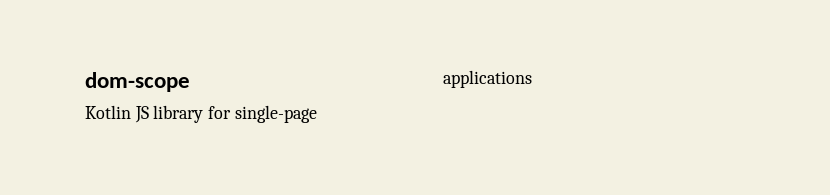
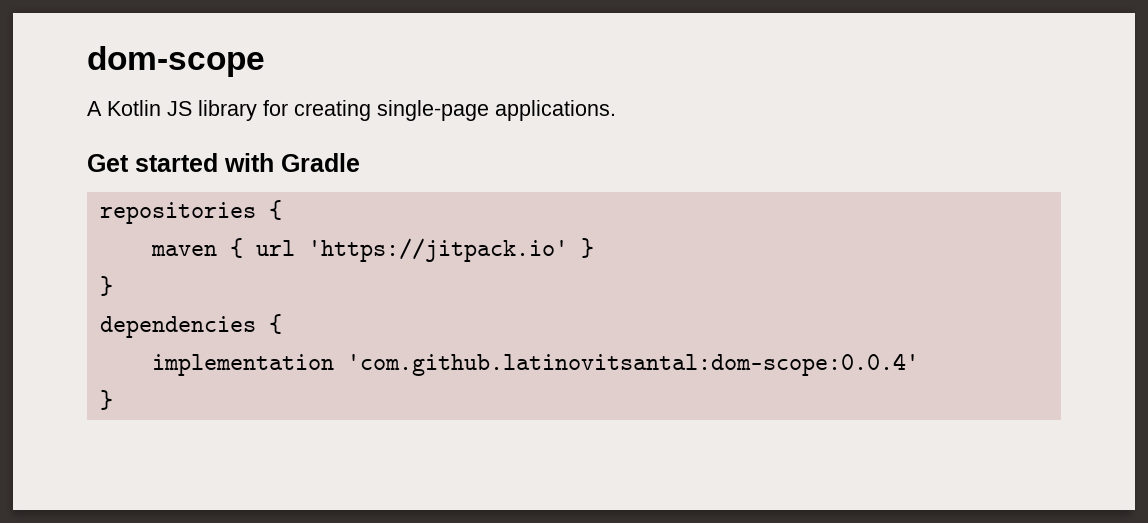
- Kotlin JS library for single-page applications
+ A Kotlin JS library for creating single-page applications.
+ Get started with Gradle
+ repositories {
+ maven { url 'https://jitpack.io' }
+ }
+ dependencies {
+ implementation 'com.github.latinovitsantal:dom-scope:0.0.4'
+ }

